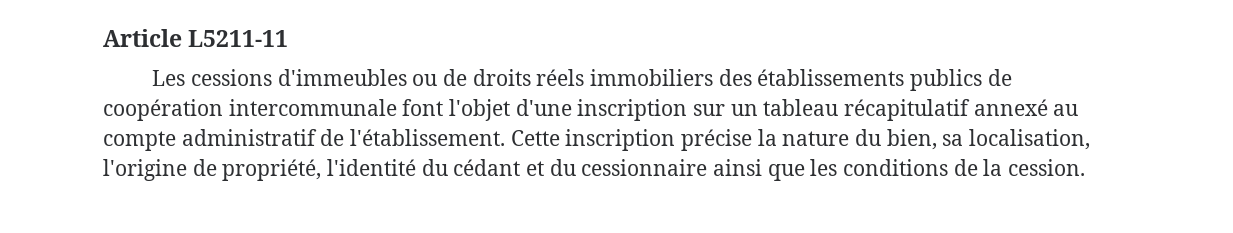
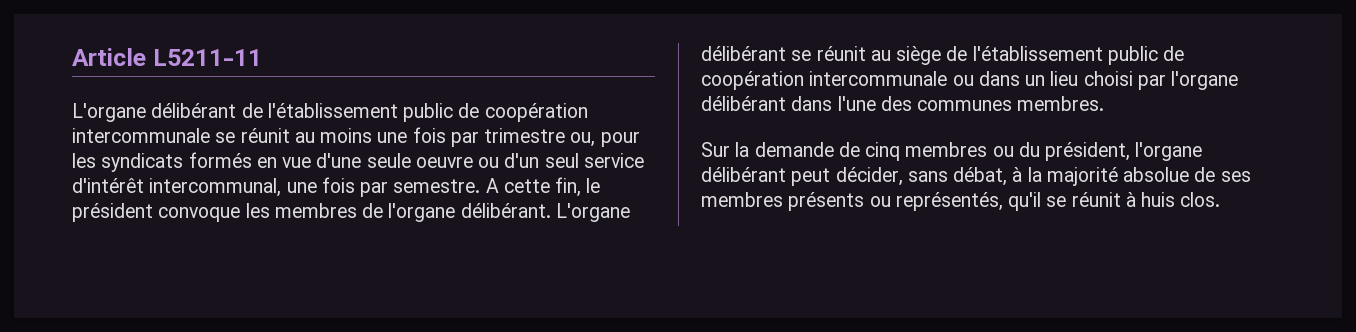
- Les cessions d'immeubles ou de droits réels immobiliers des établissements publics de coopération intercommunale font l'objet d'une inscription sur un tableau récapitulatif annexé au compte administratif de l'établissement. Cette inscription précise la nature du bien, sa localisation, l'origine de propriété, l'identité du cédant et du cessionnaire ainsi que les conditions de la cession.
+ L'organe délibérant de l'établissement public de coopération intercommunale se réunit au moins une fois par trimestre ou, pour les syndicats formés en vue d'une seule oeuvre ou d'un seul service d'intérêt intercommunal, une fois par semestre. A cette fin, le président convoque les membres de l'organe délibérant. L'organe délibérant se réunit au siège de l'établissement public de coopération intercommunale ou dans un lieu choisi par l'organe délibérant dans l'une des communes membres.
+ Sur la demande de cinq membres ou du président, l'organe délibérant peut décider, sans débat, à la majorité absolue de ses membres présents ou représentés, qu'il se réunit à huis clos.

